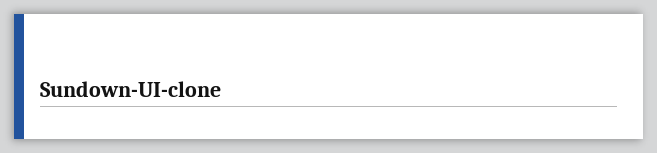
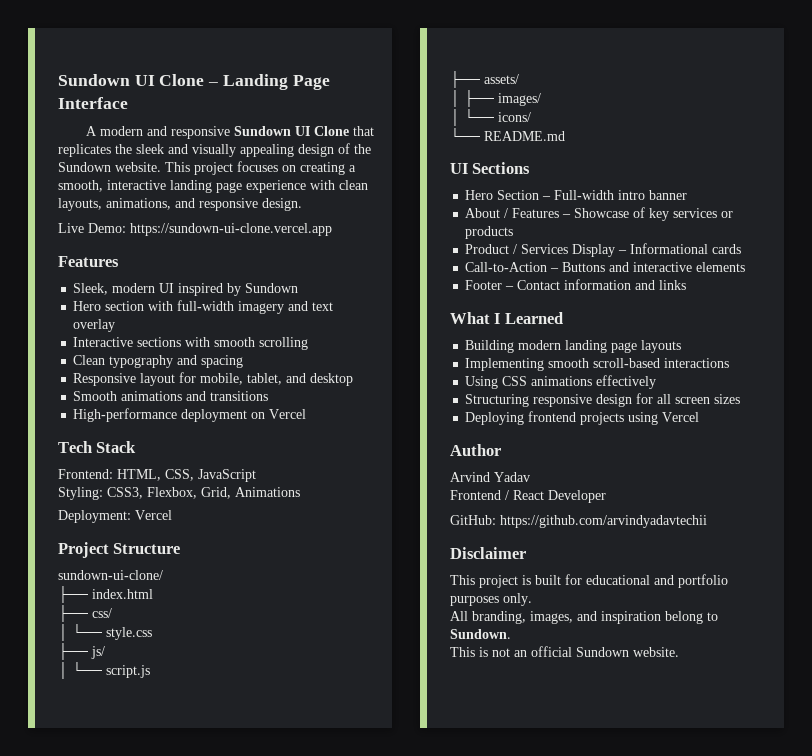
- Sundown-UI-clone
+ Sundown UI Clone – Landing Page Interface
+ A modern and responsive Sundown UI Clone that replicates the sleek and visually appealing design of the Sundown website. This project focuses on creating a smooth, interactive landing page experience with clean layouts, animations, and responsive design.
+ Live Demo: https://sundown-ui-clone.vercel.app
+ Features
+ Sleek, modern UI inspired by Sundown
+ Hero section with full-width imagery and text overlay
+ Interactive sections with smooth scrolling
+ Clean typography and spacing
+ Responsive layout for mobile, tablet, and desktop
+ Smooth animations and transitions
+ High-performance deployment on Vercel
+ Tech Stack
+ Frontend: HTML, CSS, JavaScript
+ Styling: CSS3, Flexbox, Grid, Animations
+ Deployment: Vercel
+ Project Structure
+ sundown-ui-clone/
+ ├── index.html
+ ├── css/
+ │ └── style.css
+ ├── js/
+ │ └── script.js
+ ├── assets/
+ │ ├── images/
+ │ └── icons/
+ └── README.md
+ UI Sections
+ Hero Section – Full-width intro banner
+ About / Features – Showcase of key services or products
+ Product / Services Display – Informational cards
+ Call-to-Action – Buttons and interactive elements
+ Footer – Contact information and links
+ What I Learned
+ Building modern landing page layouts
+ Implementing smooth scroll-based interactions
+ Using CSS animations effectively
+ Structuring responsive design for all screen sizes
+ Deploying frontend projects using Vercel
+ Author
+ Arvind Yadav
+ Frontend / React Developer
+ GitHub: https://github.com/arvindyadavtechii
+ Disclaimer
+ This project is built for educational and portfolio purposes only.
+ All branding, images, and inspiration belong to Sundown.
+ This is not an official Sundown website.

